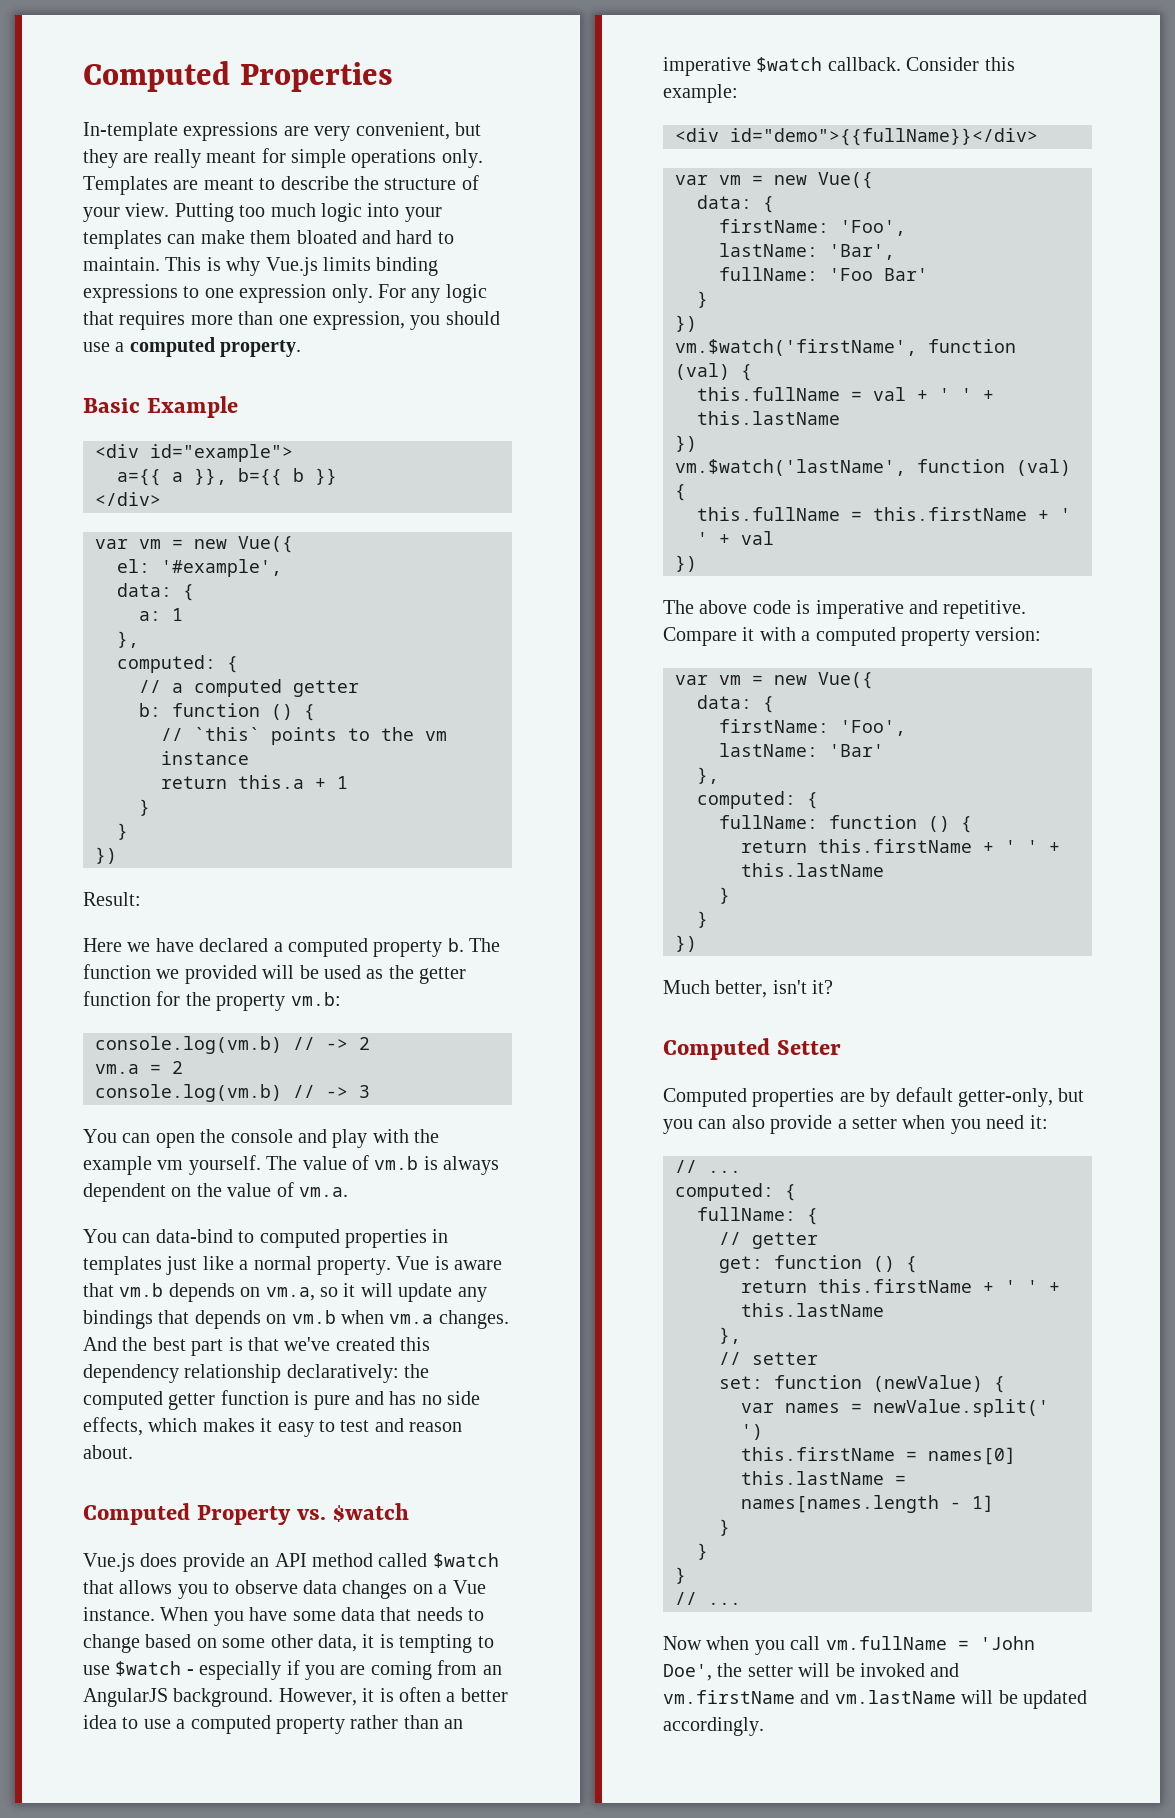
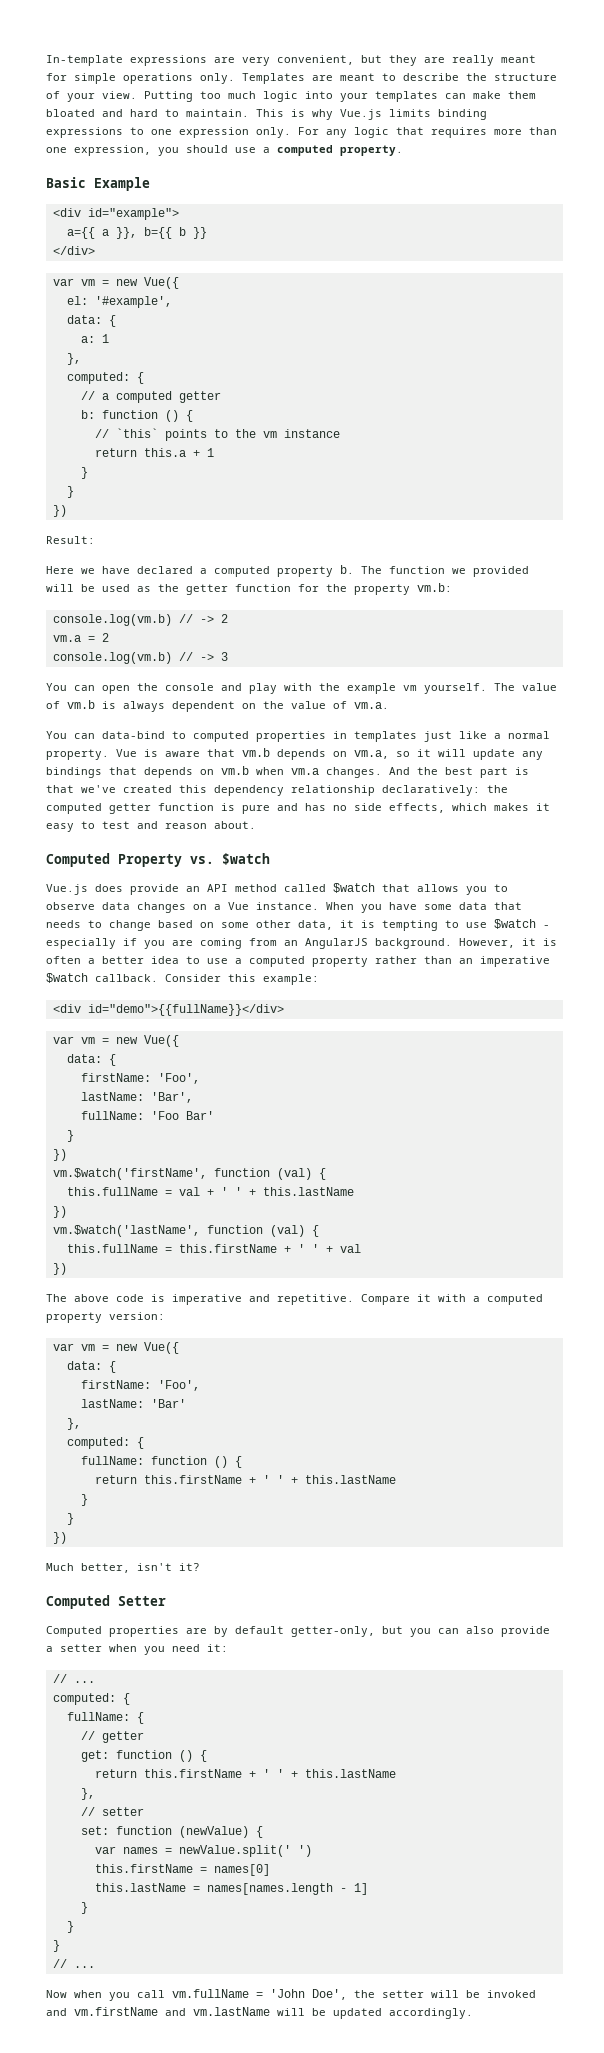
- Computed Properties

